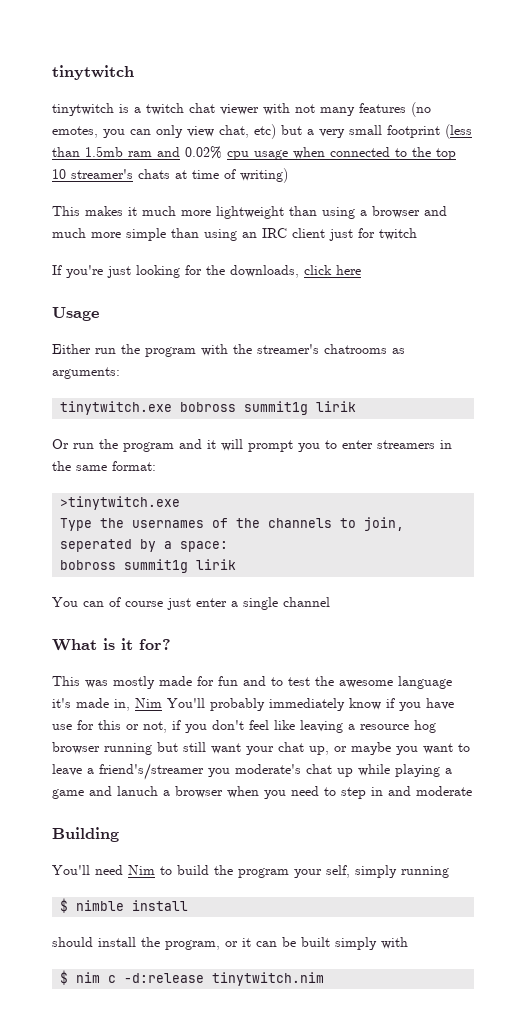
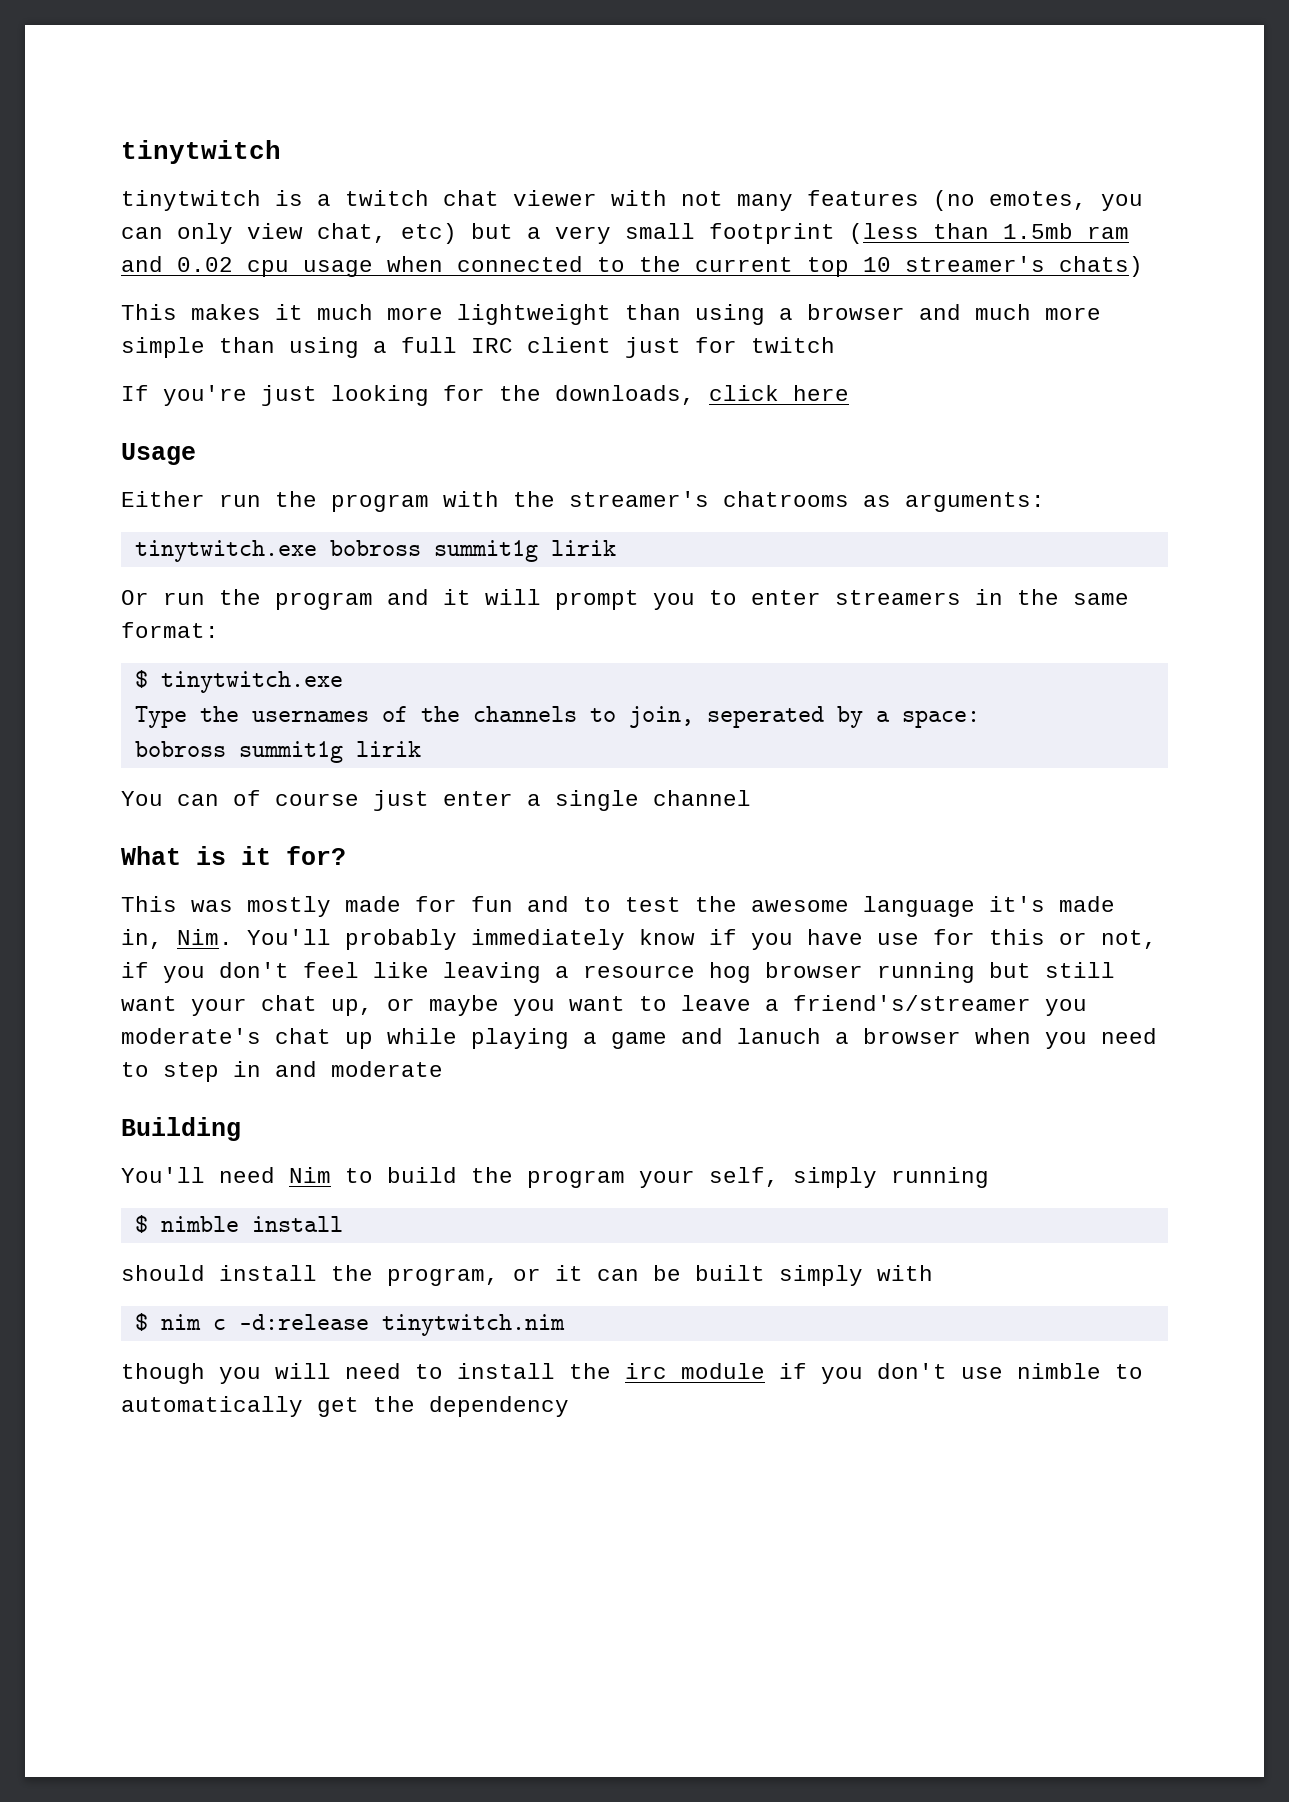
- tinytwitch is a twitch chat viewer with not many features (no emotes, you can only view chat, etc) but a very small footprint (less than 1.5mb ram and 0.02% cpu usage when connected to the top 10 streamer's chats at time of writing)
+ tinytwitch is a twitch chat viewer with not many features (no emotes, you can only view chat, etc) but a very small footprint (less than 1.5mb ram and 0.02 cpu usage when connected to the current top 10 streamer's chats)
- This makes it much more lightweight than using a browser and much more simple than using an IRC client just for twitch
+ This makes it much more lightweight than using a browser and much more simple than using a full IRC client just for twitch
- >tinytwitch.exe
+ $ tinytwitch.exe
- This was mostly made for fun and to test the awesome language it's made in, Nim You'll probably immediately know if you have use for this or not, if you don't feel like leaving a resource hog browser running but still want your chat up, or maybe you want to leave a friend's/streamer you moderate's chat up while playing a game and lanuch a browser when you need to step in and moderate
+ This was mostly made for fun and to test the awesome language it's made in, Nim. You'll probably immediately know if you have use for this or not, if you don't feel like leaving a resource hog browser running but still want your chat up, or maybe you want to leave a friend's/streamer you moderate's chat up while playing a game and lanuch a browser when you need to step in and moderate
+ though you will need to install the irc module if you don't use nimble to automatically get the dependency

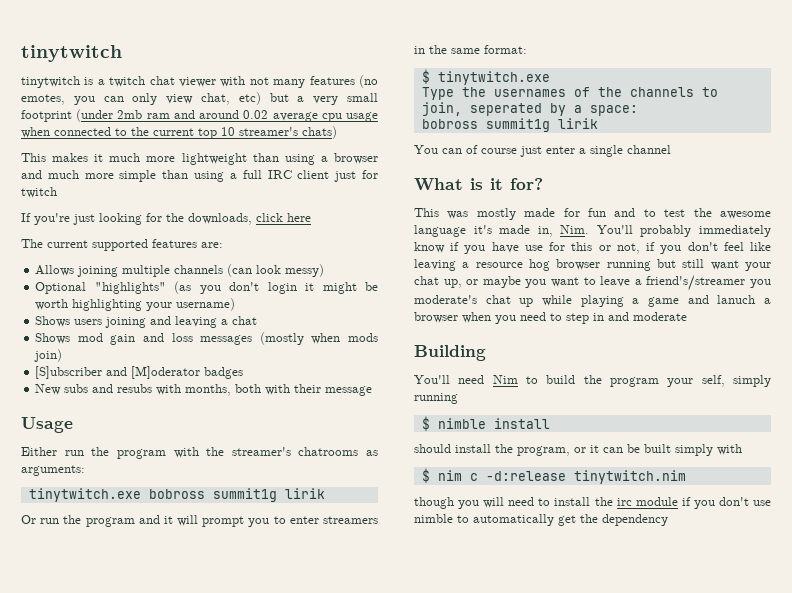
- tinytwitch is a twitch chat viewer with not many features (no emotes, you can only view chat, etc) but a very small footprint (less than 1.5mb ram and 0.02 cpu usage when connected to the current top 10 streamer's chats)
+ tinytwitch is a twitch chat viewer with not many features (no emotes, you can only view chat, etc) but a very small footprint (under 2mb ram and around 0.02 average cpu usage when connected to the current top 10 streamer's chats)
+ The current supported features are:
+ Allows joining multiple channels (can look messy)
+ Optional "highlights" (as you don't login it might be worth highlighting your username)
+ Shows users joining and leaving a chat
+ Shows mod gain and loss messages (mostly when mods join)
+ [S]ubscriber and [M]oderator badges
+ New subs and resubs with months, both with their message

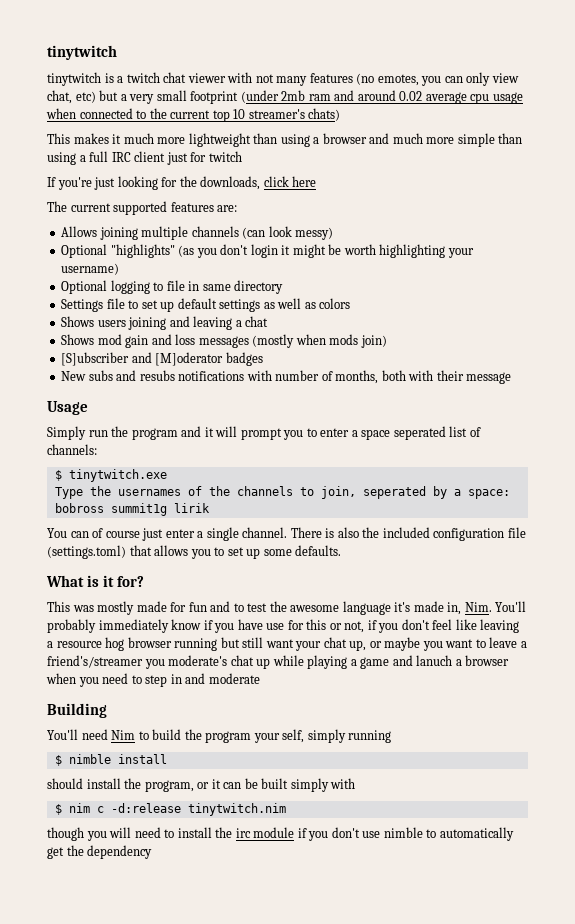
+ Optional logging to file in same directory
+ Settings file to set up default settings as well as colors
- New subs and resubs with months, both with their message
+ New subs and resubs notifications with number of months, both with their message
- Either run the program with the streamer's chatrooms as arguments:
- tinytwitch.exe bobross summit1g lirik
- Or run the program and it will prompt you to enter streamers in the same format:
+ Simply run the program and it will prompt you to enter a space seperated list of channels:
- You can of course just enter a single channel
+ You can of course just enter a single channel. There is also the included configuration file (settings.toml) that allows you to set up some defaults.

